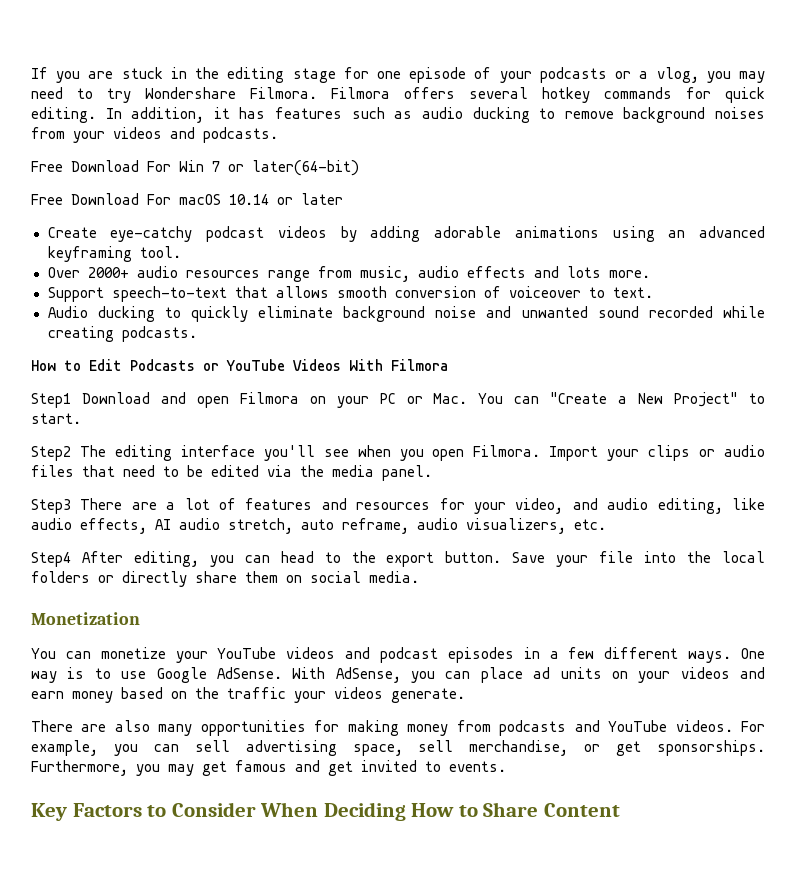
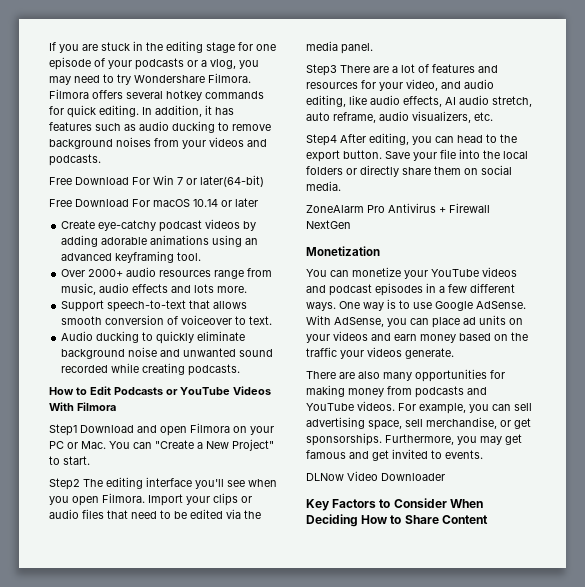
+ ZoneAlarm Pro Antivirus + Firewall NextGen
+ DLNow Video Downloader

